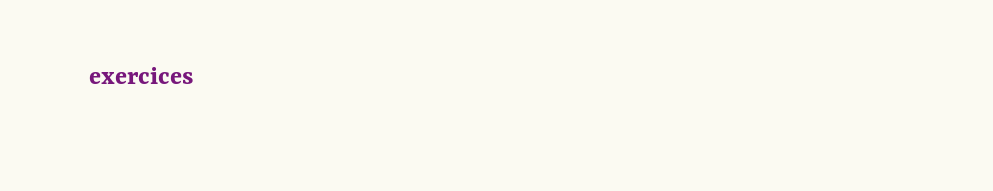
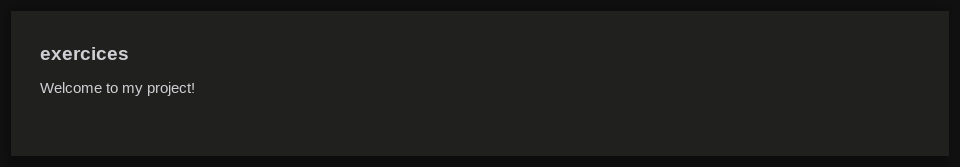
+ Welcome to my project!

